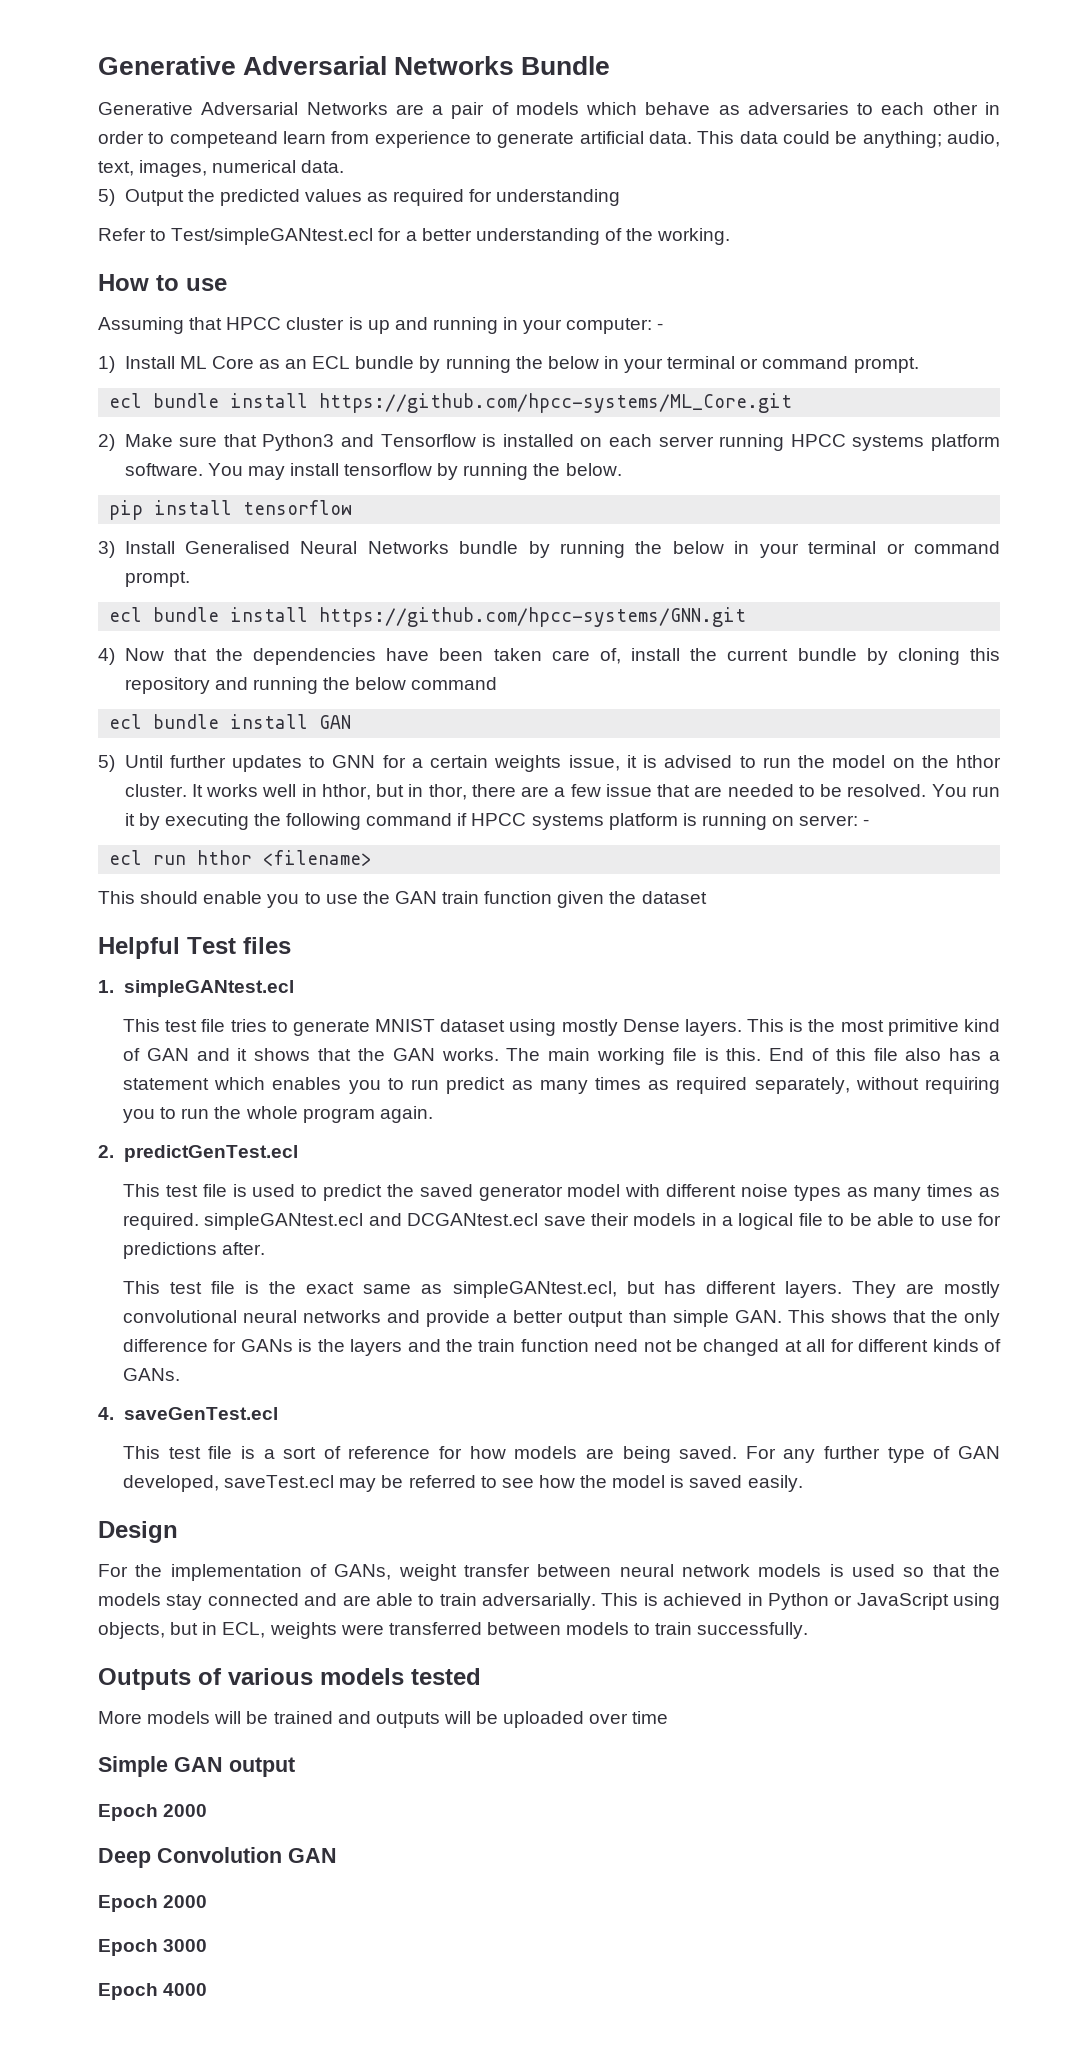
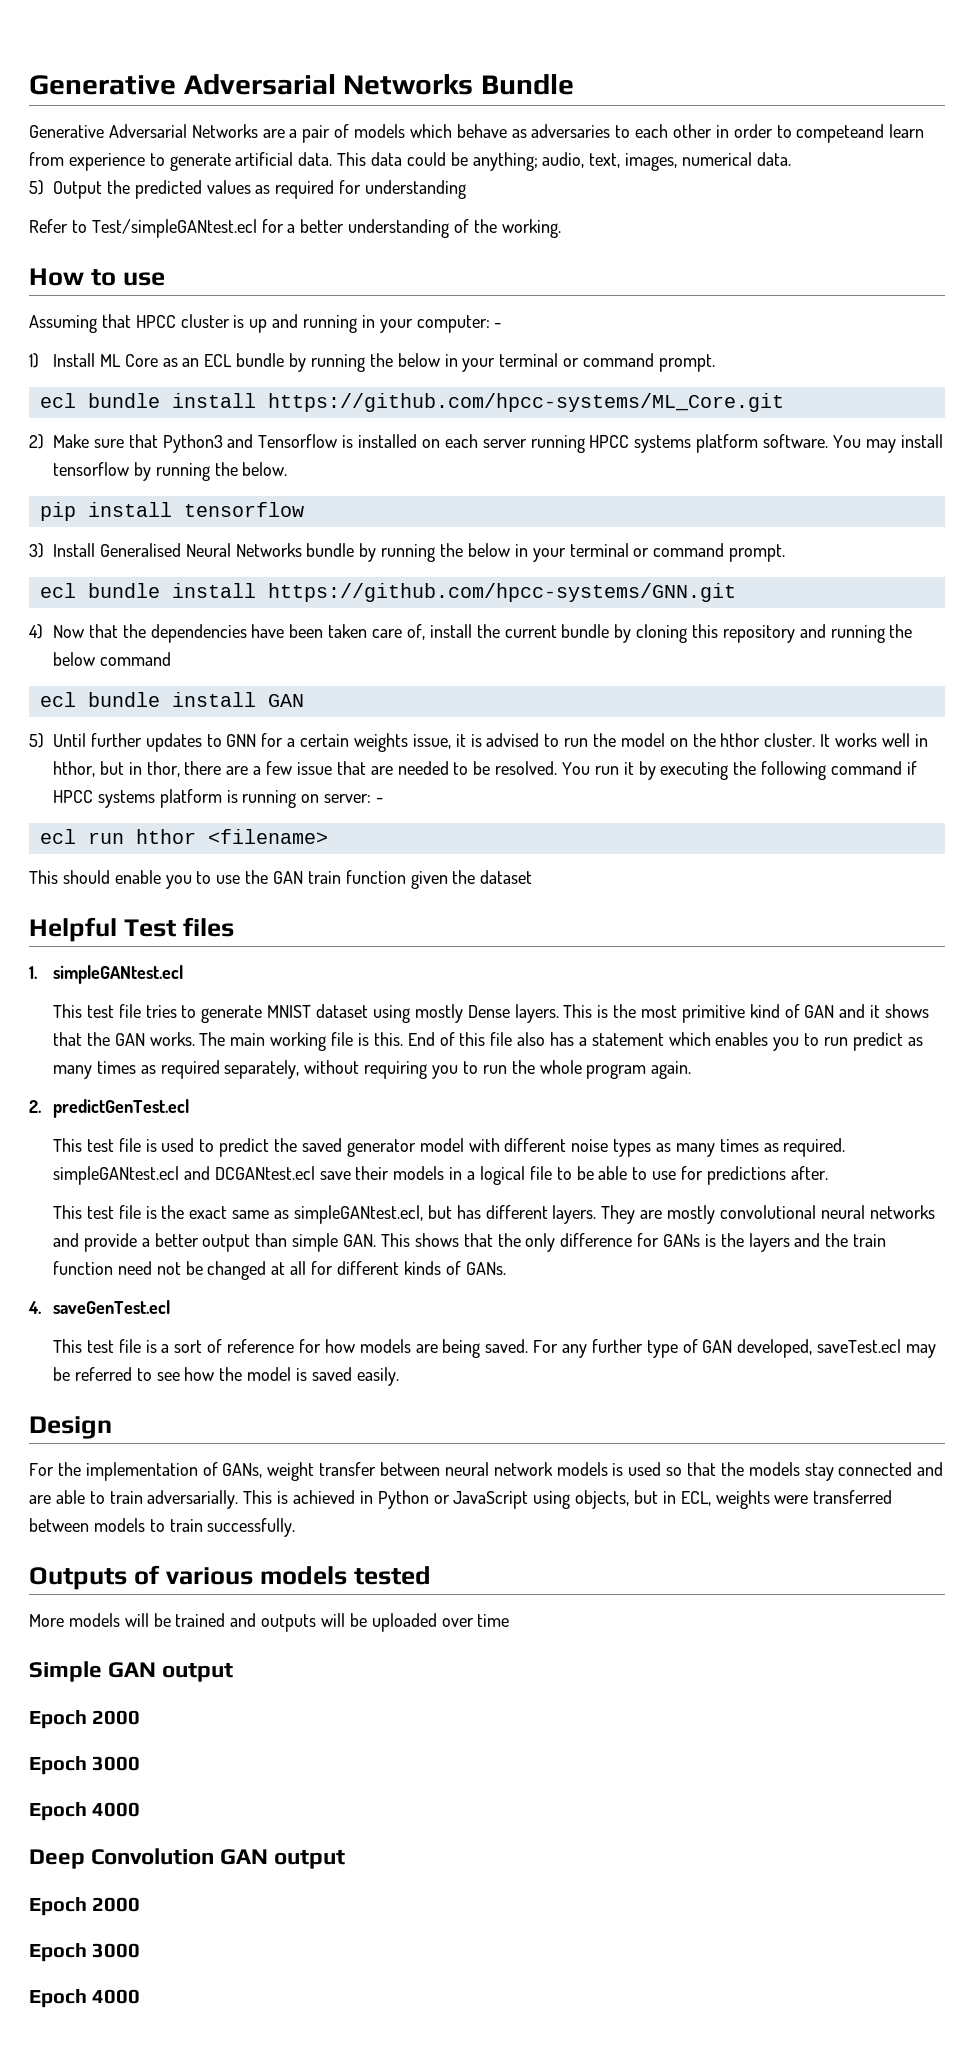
  Simple GAN output
  Epoch 2000
+ Epoch 3000
+ Epoch 4000
- Deep Convolution GAN
+ Deep Convolution GAN output

